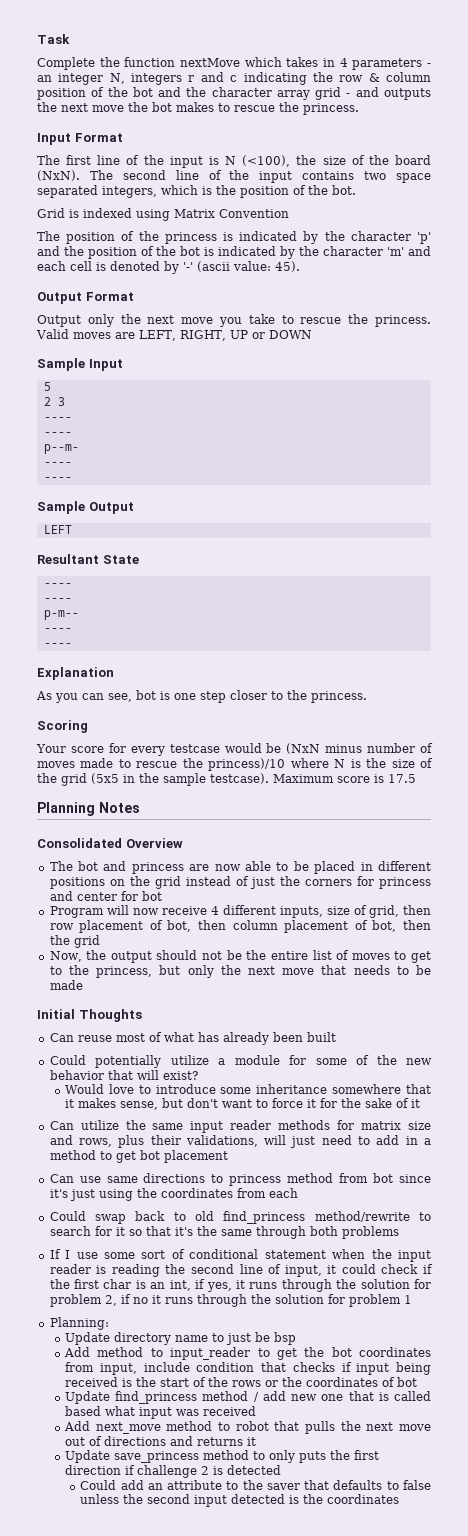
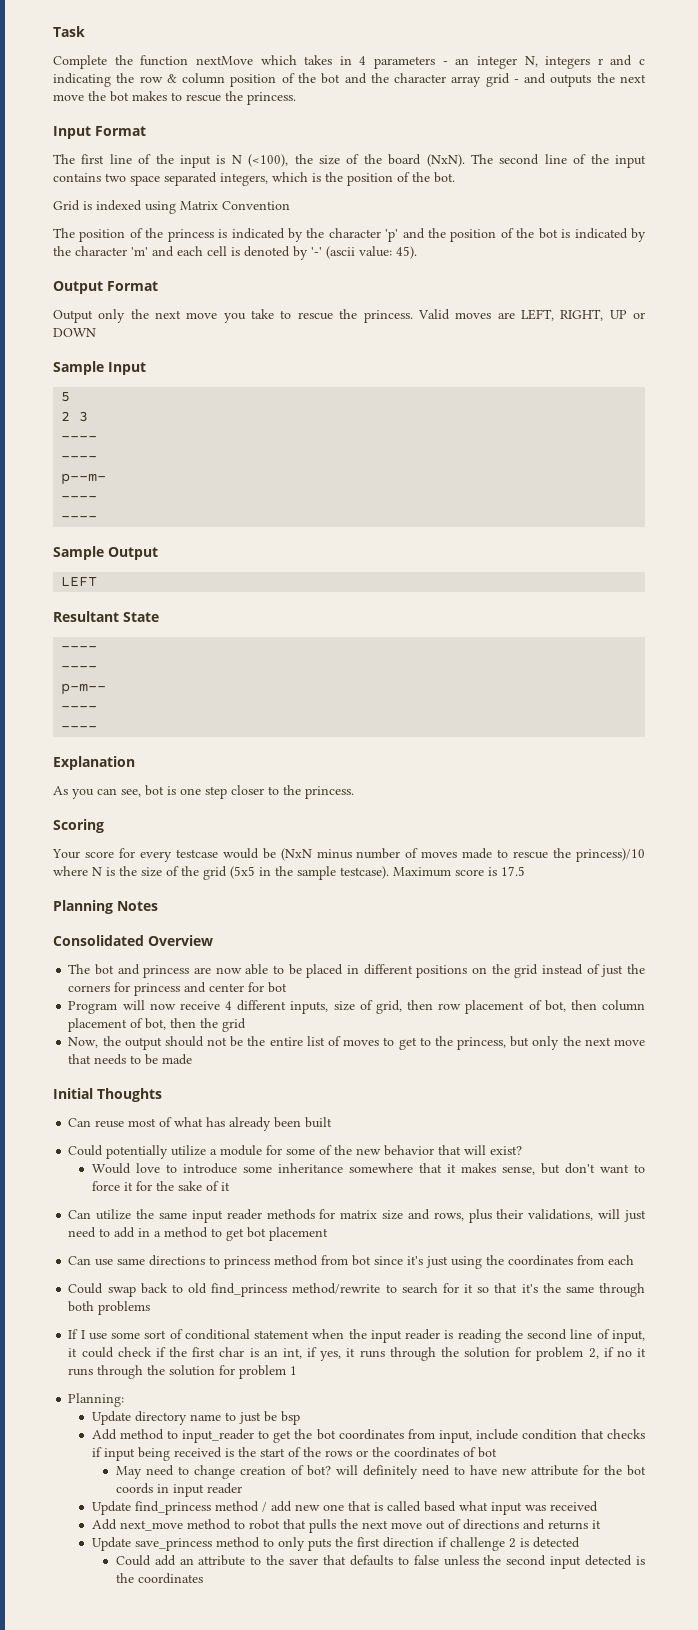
+ May need to change creation of bot? will definitely need to have new attribute for the bot coords in input reader

